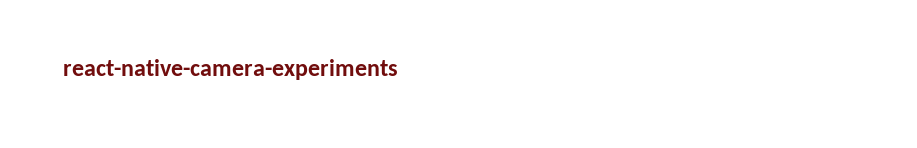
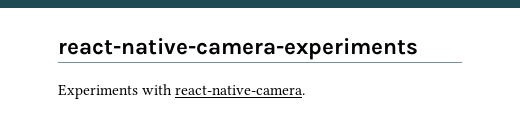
+ Experiments with react-native-camera.

